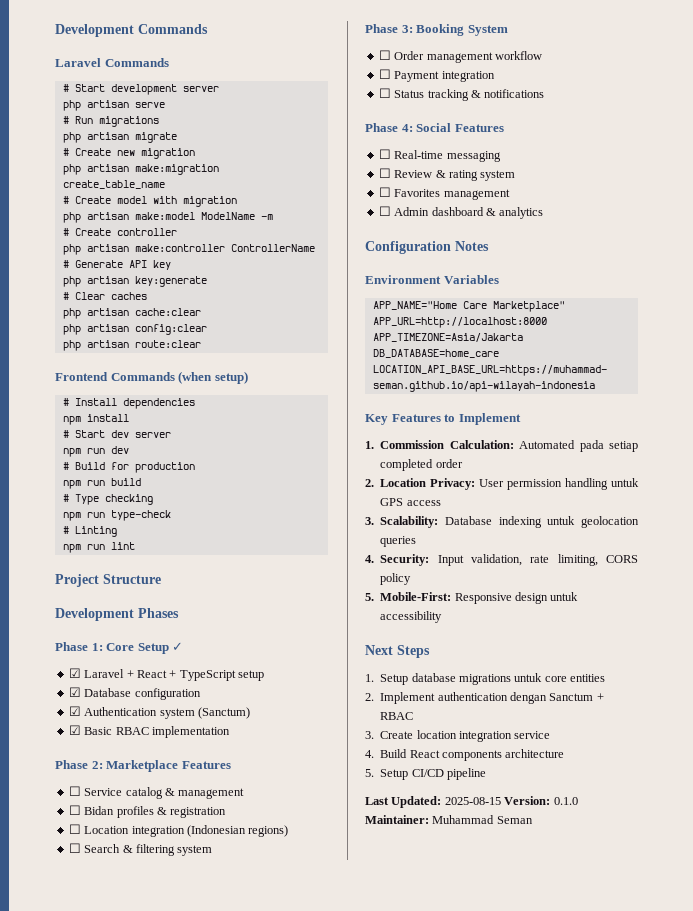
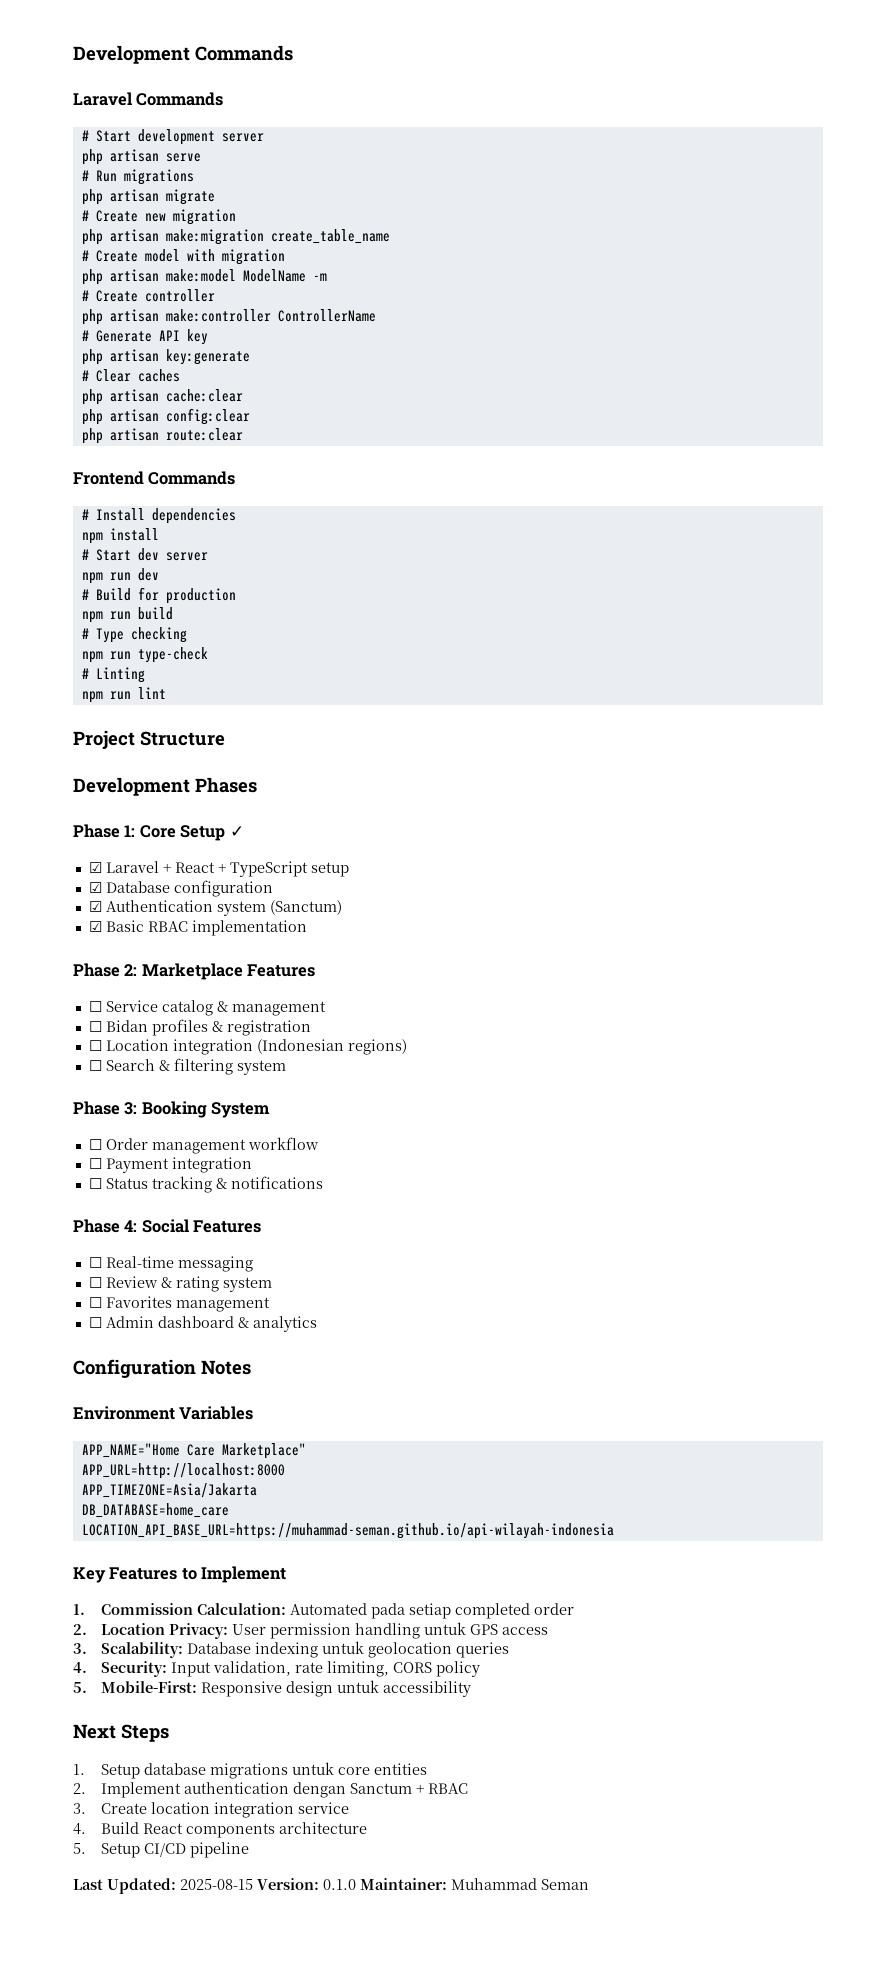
- Frontend Commands (when setup)
+ Frontend Commands

